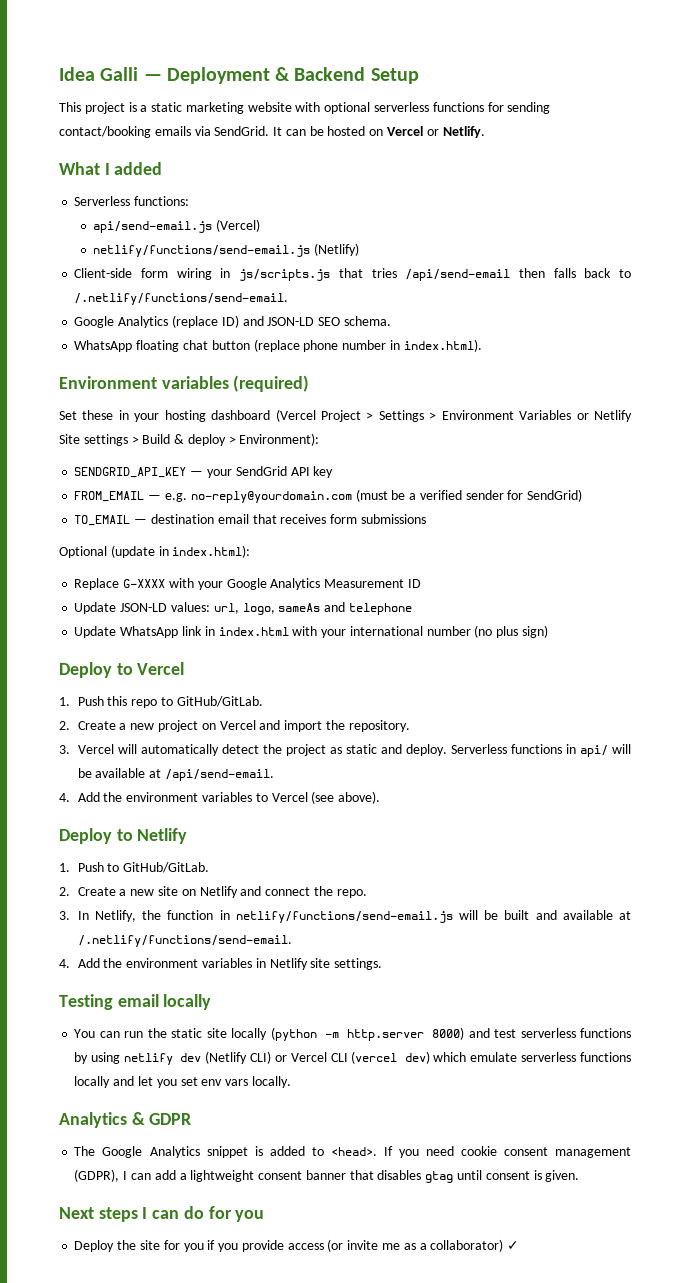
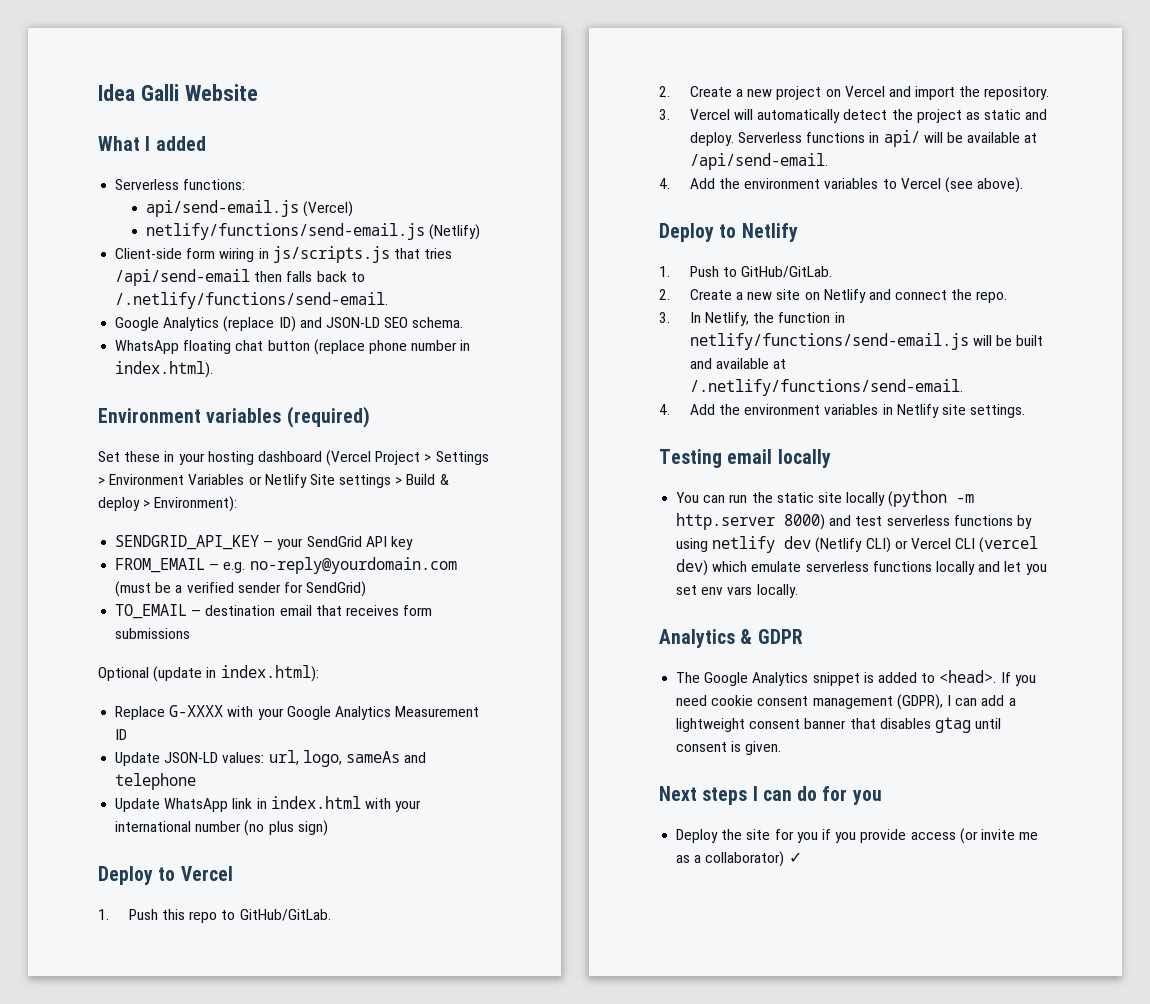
- Idea Galli — Deployment & Backend Setup
- This project is a static marketing website with optional serverless functions for sending contact/booking emails via SendGrid. It can be hosted on Vercel or Netlify.
+ Idea Galli Website

